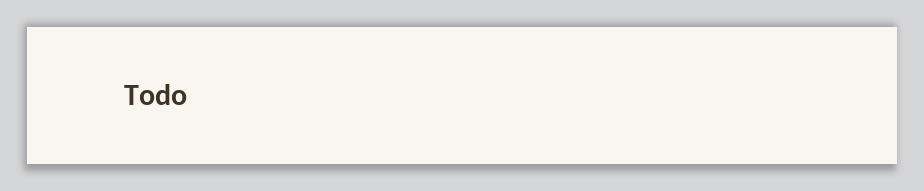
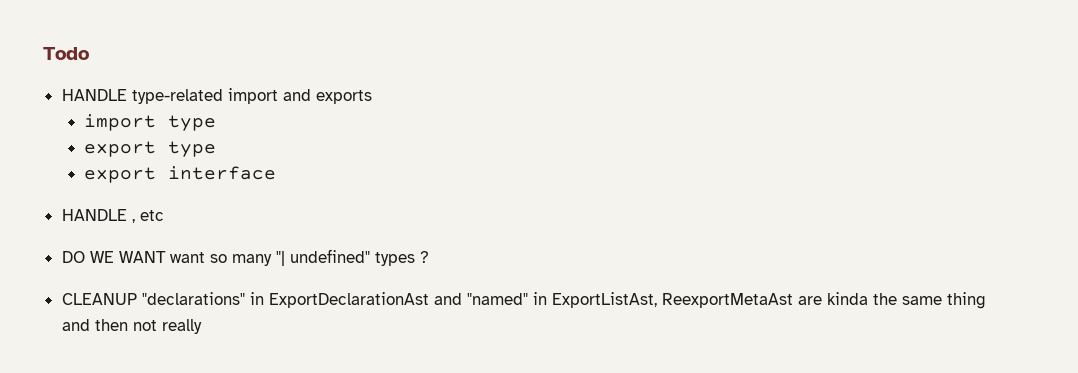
+ HANDLE type-related import and exports
+ import type
+ export type
+ export interface
+ HANDLE , etc
+ DO WE WANT want so many "| undefined" types ?
+ CLEANUP "declarations" in ExportDeclarationAst and "named" in ExportListAst, ReexportMetaAst are kinda the same thing and then not really

